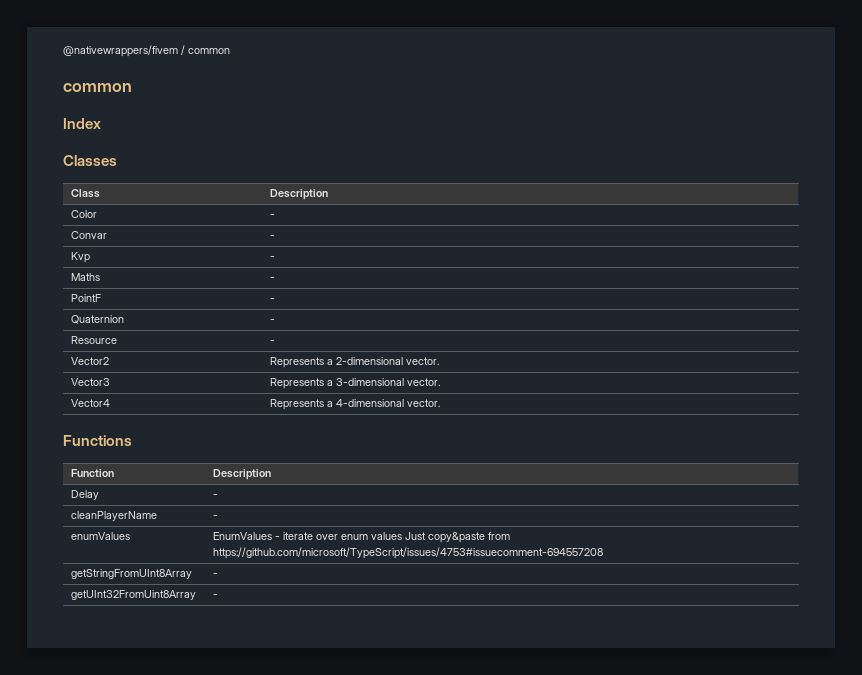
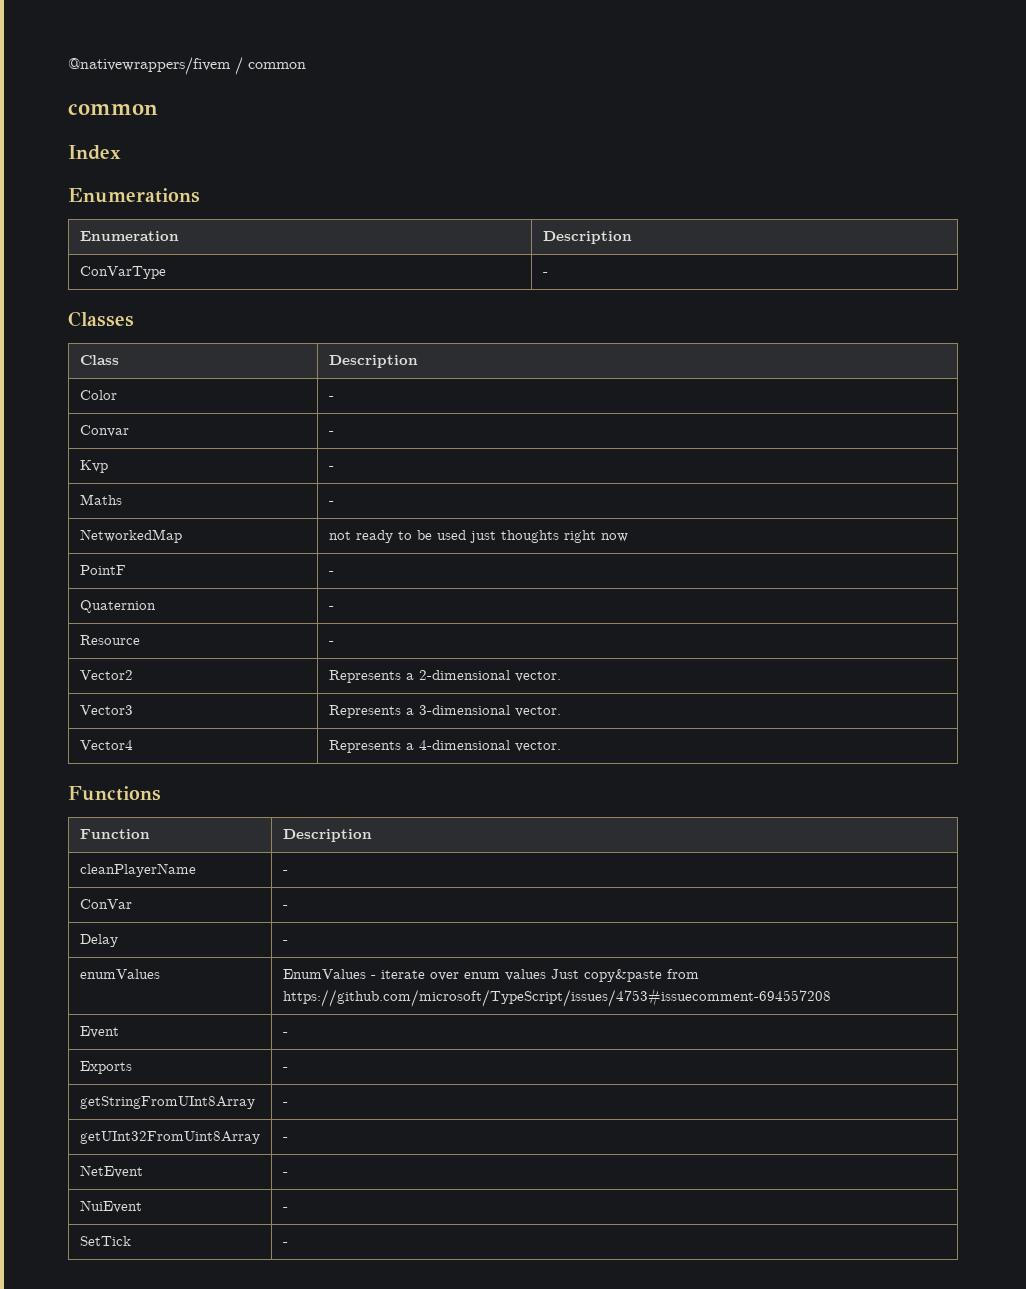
+ Enumerations
+ Enumeration | Description
+ ConVarType | -
+ NetworkedMap | not ready to be used just thoughts right now
+ cleanPlayerName | -
+ ConVar | -
  Delay | -
- cleanPlayerName | -
+ Event | -
+ Exports | -
+ NetEvent | -
+ NuiEvent | -
+ SetTick | -

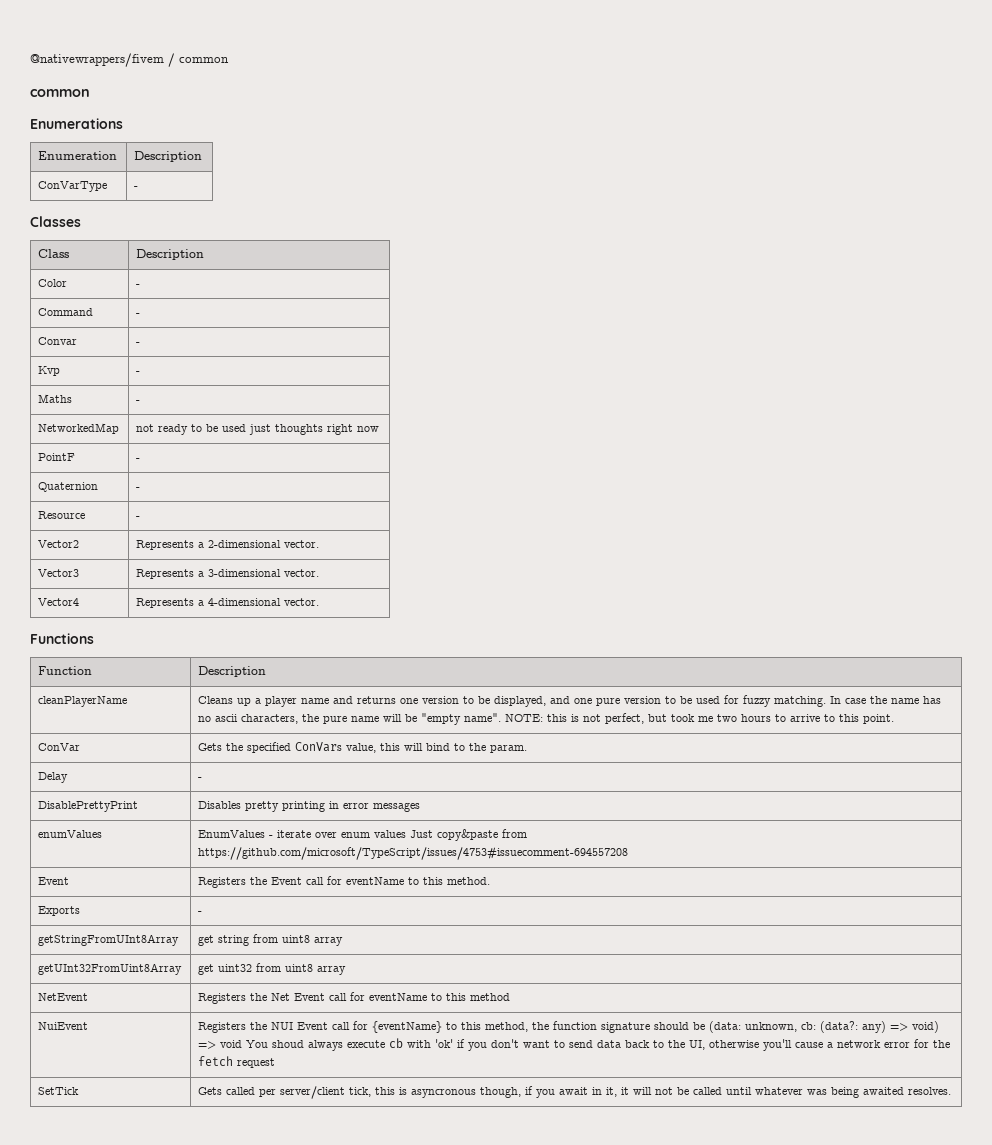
- Index
+ Command | -
- cleanPlayerName | -
- ConVar | -
+ cleanPlayerName | Cleans up a player name and returns one version to be displayed, and one pure version to be used for fuzzy matching. In case the name has no ascii characters, the pure name will be "empty name". NOTE: this is not perfect, but took me two hours to arrive to this point.
+ ConVar | Gets the specified ConVars value, this will bind to the param.
  Delay | -
+ DisablePrettyPrint | Disables pretty printing in error messages
- Event | -
+ Event | Registers the Event call for eventName to this method.
  Exports | -
- getStringFromUInt8Array | -
- getUInt32FromUint8Array | -
- NetEvent | -
- NuiEvent | -
- SetTick | -
+ getStringFromUInt8Array | get string from uint8 array
+ getUInt32FromUint8Array | get uint32 from uint8 array
+ NetEvent | Registers the Net Event call for eventName to this method
+ NuiEvent | Registers the NUI Event call for {eventName} to this method, the function signature should be (data: unknown, cb: (data?: any) => void) => void You shoud always execute cb with 'ok' if you don't want to send data back to the UI, otherwise you'll cause a network error for the fetch request
+ SetTick | Gets called per server/client tick, this is asyncronous though, if you await in it, it will not be called until whatever was being awaited resolves.

